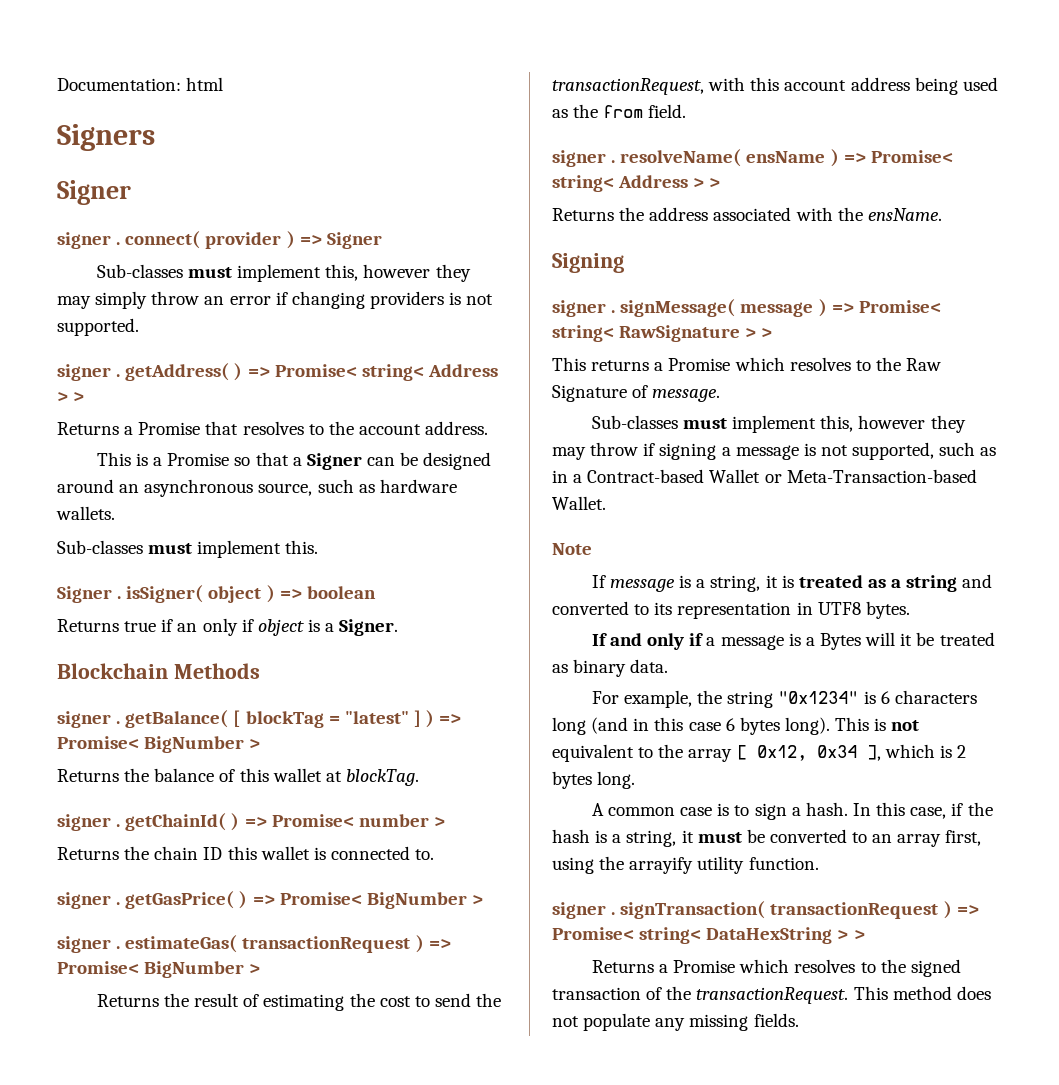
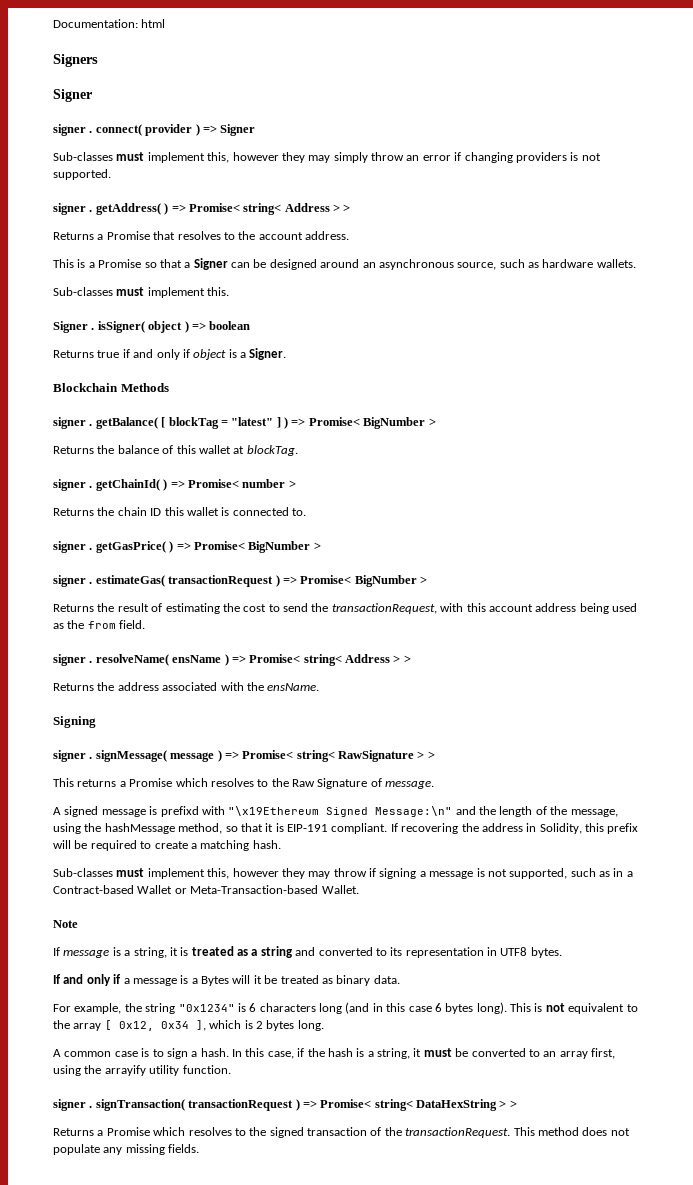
- Returns true if an only if object is a Signer.
+ Returns true if and only if object is a Signer.
+ A signed message is prefixd with "\x19Ethereum Signed Message:\n" and the length of the message, using the hashMessage method, so that it is EIP-191 compliant. If recovering the address in Solidity, this prefix will be required to create a matching hash.

